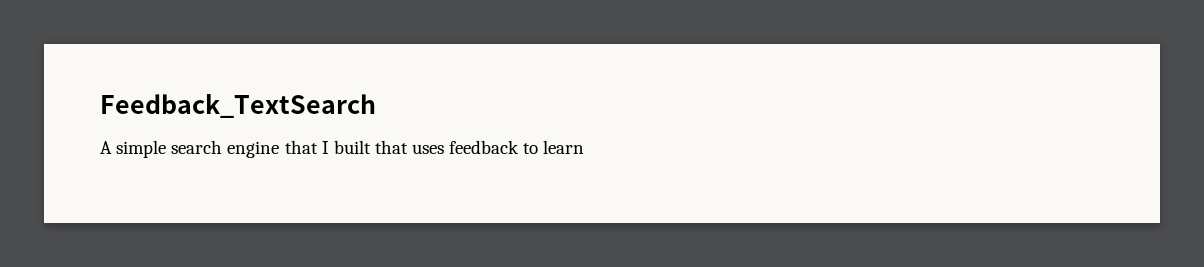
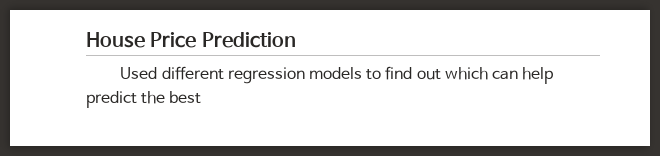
- Feedback_TextSearch
- A simple search engine that I built that uses feedback to learn
+ House Price Prediction
+ Used different regression models to find out which can help predict the best

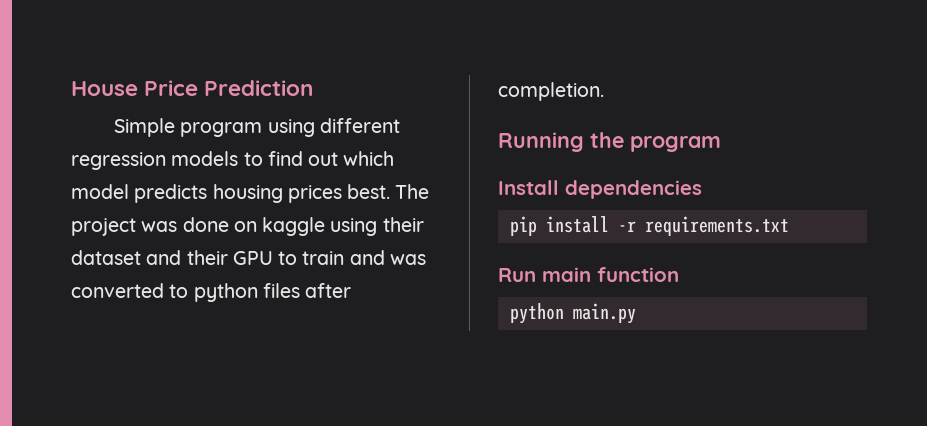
- Used different regression models to find out which can help predict the best
+ Simple program using different regression models to find out which model predicts housing prices best. The project was done on kaggle using their dataset and their GPU to train and was converted to python files after completion.
+ Running the program
+ Install dependencies
+ pip install -r requirements.txt
+ Run main function
+ python main.py

